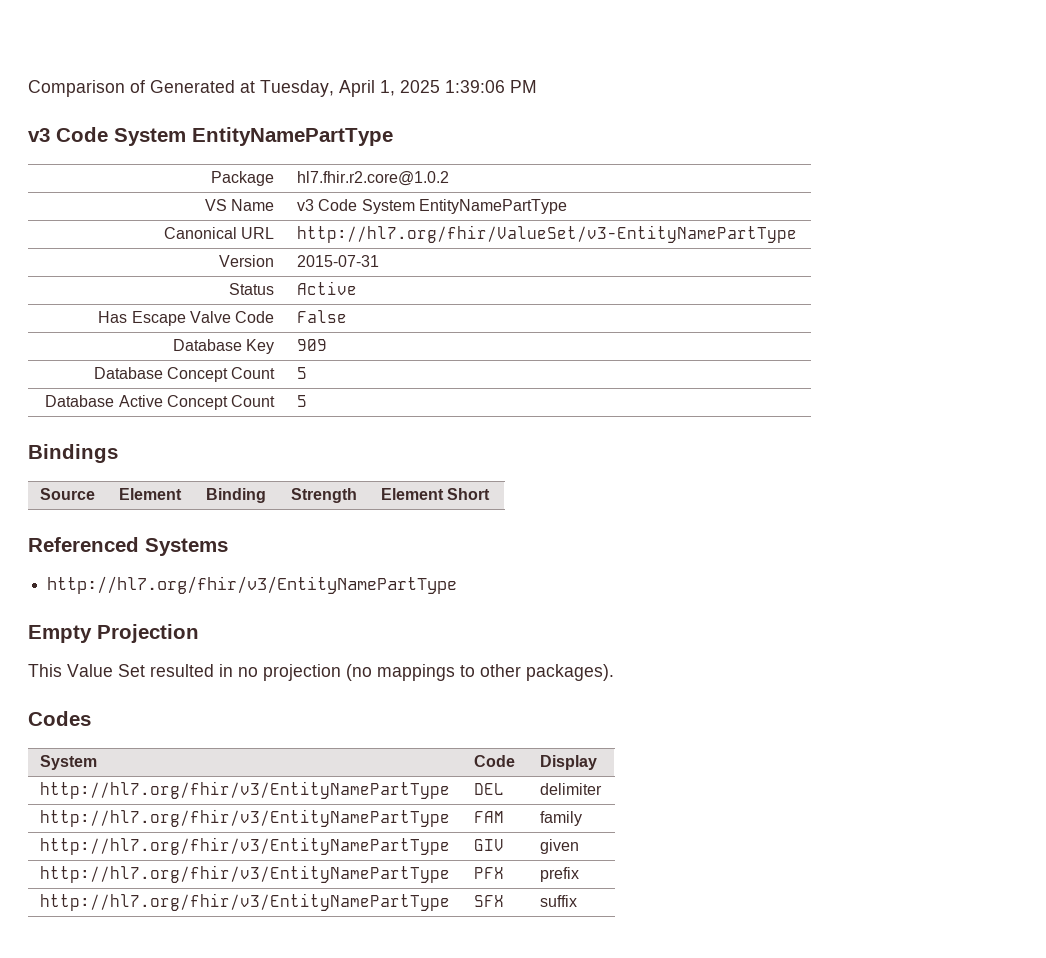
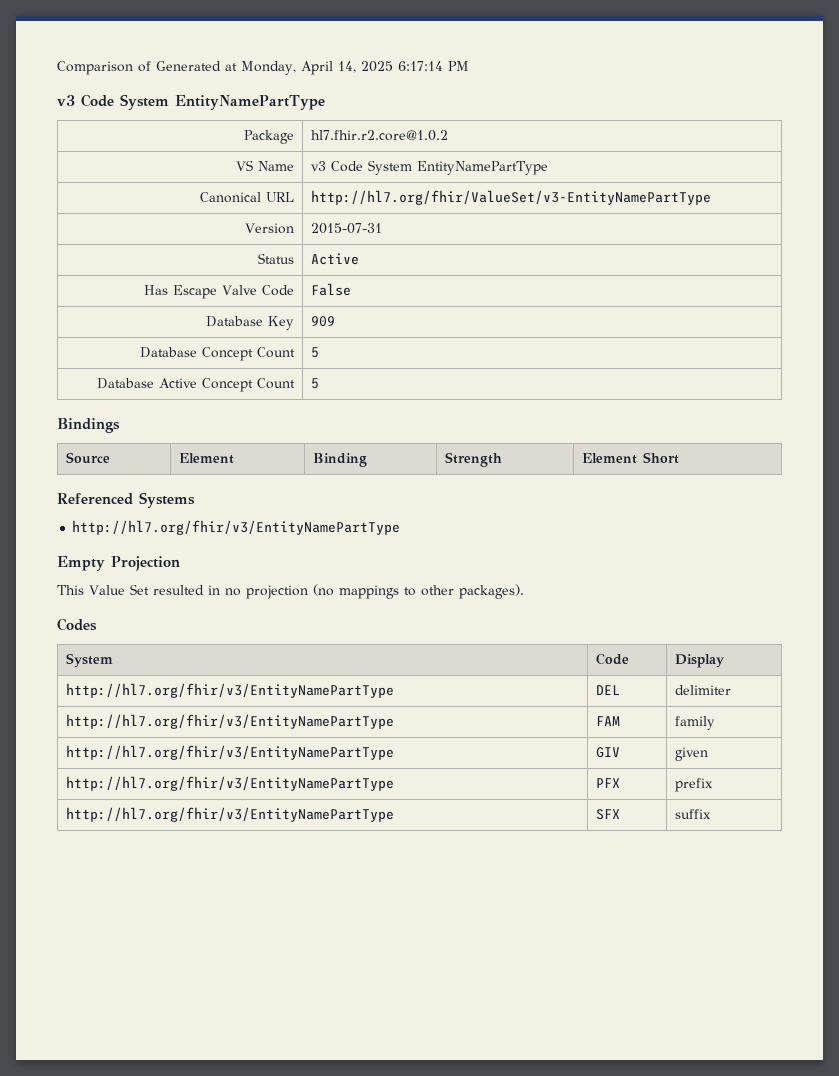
- Comparison of Generated at Tuesday, April 1, 2025 1:39:06 PM
+ Comparison of Generated at Monday, April 14, 2025 6:17:14 PM

